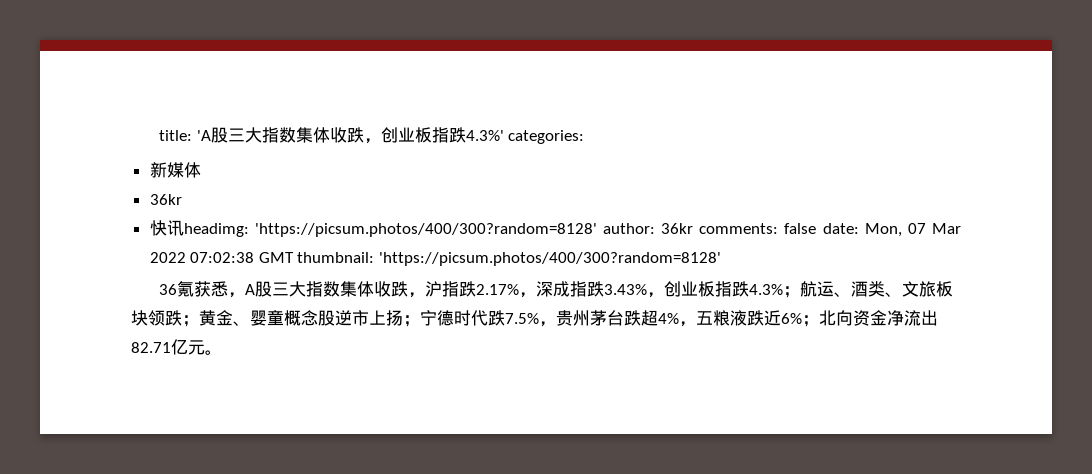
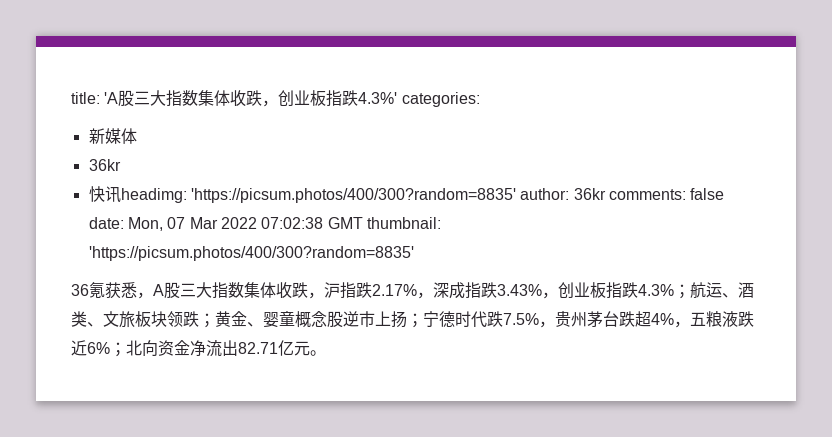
- 快讯headimg: 'https://picsum.photos/400/300?random=8128' author: 36kr comments: false date: Mon, 07 Mar 2022 07:02:38 GMT thumbnail: 'https://picsum.photos/400/300?random=8128'
+ 快讯headimg: 'https://picsum.photos/400/300?random=8835' author: 36kr comments: false date: Mon, 07 Mar 2022 07:02:38 GMT thumbnail: 'https://picsum.photos/400/300?random=8835'

